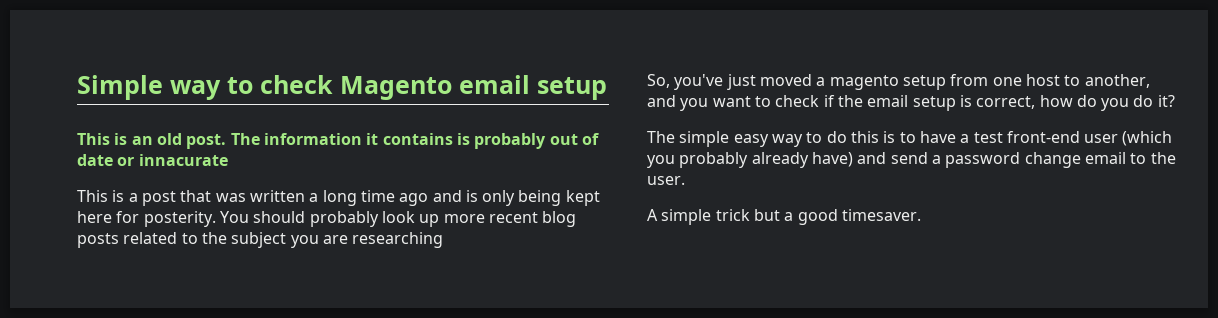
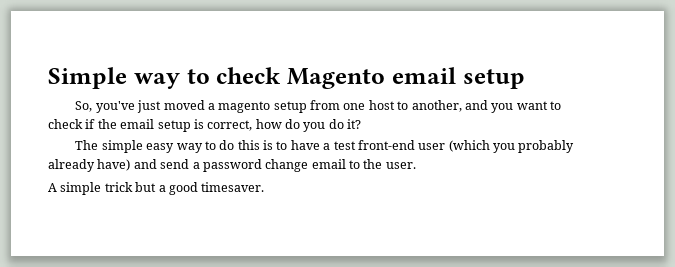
- This is an old post. The information it contains is probably out of date or innacurate
- This is a post that was written a long time ago and is only being kept here for posterity. You should probably look up more recent blog posts related to the subject you are researching

